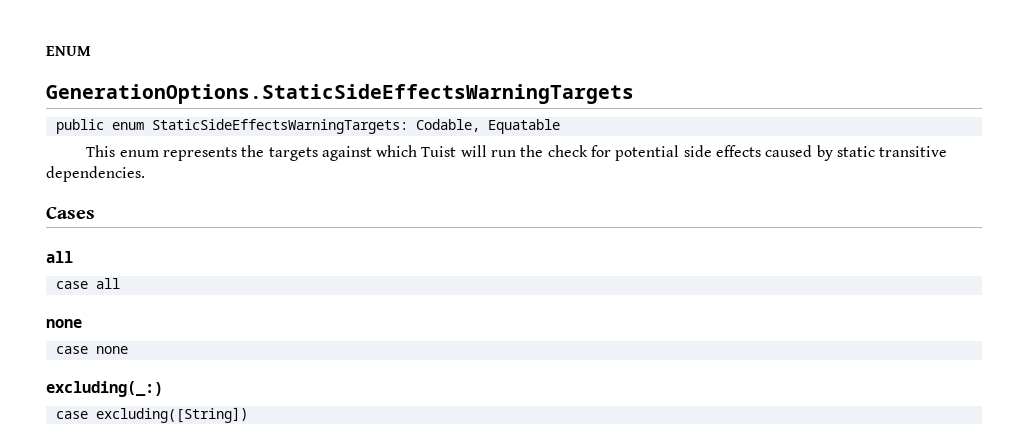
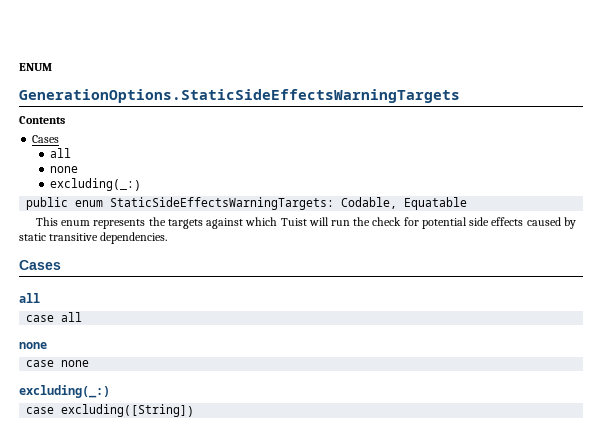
+ Contents
+ Cases
+ all
+ none
+ excluding(_:)

